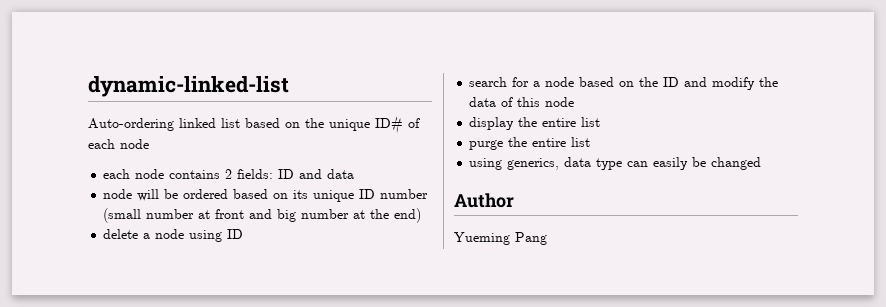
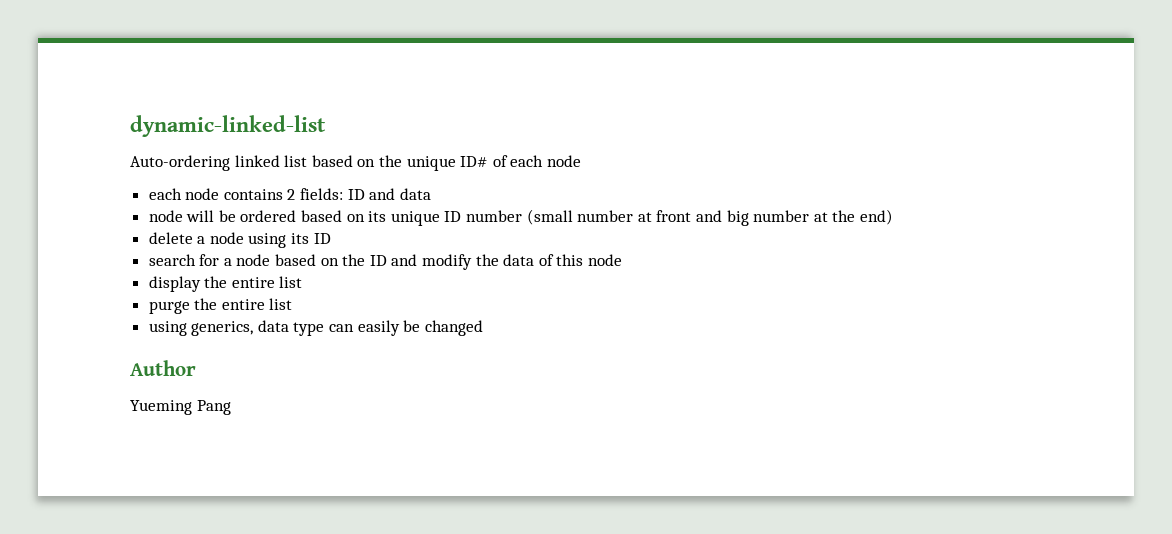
- delete a node using ID
+ delete a node using its ID

